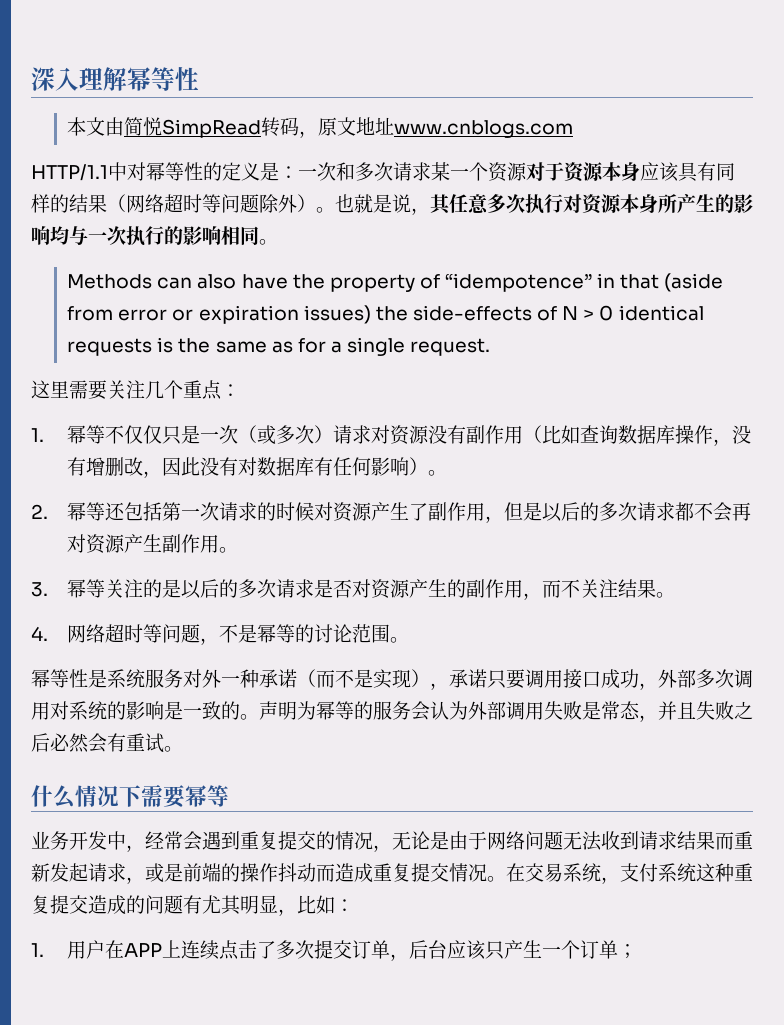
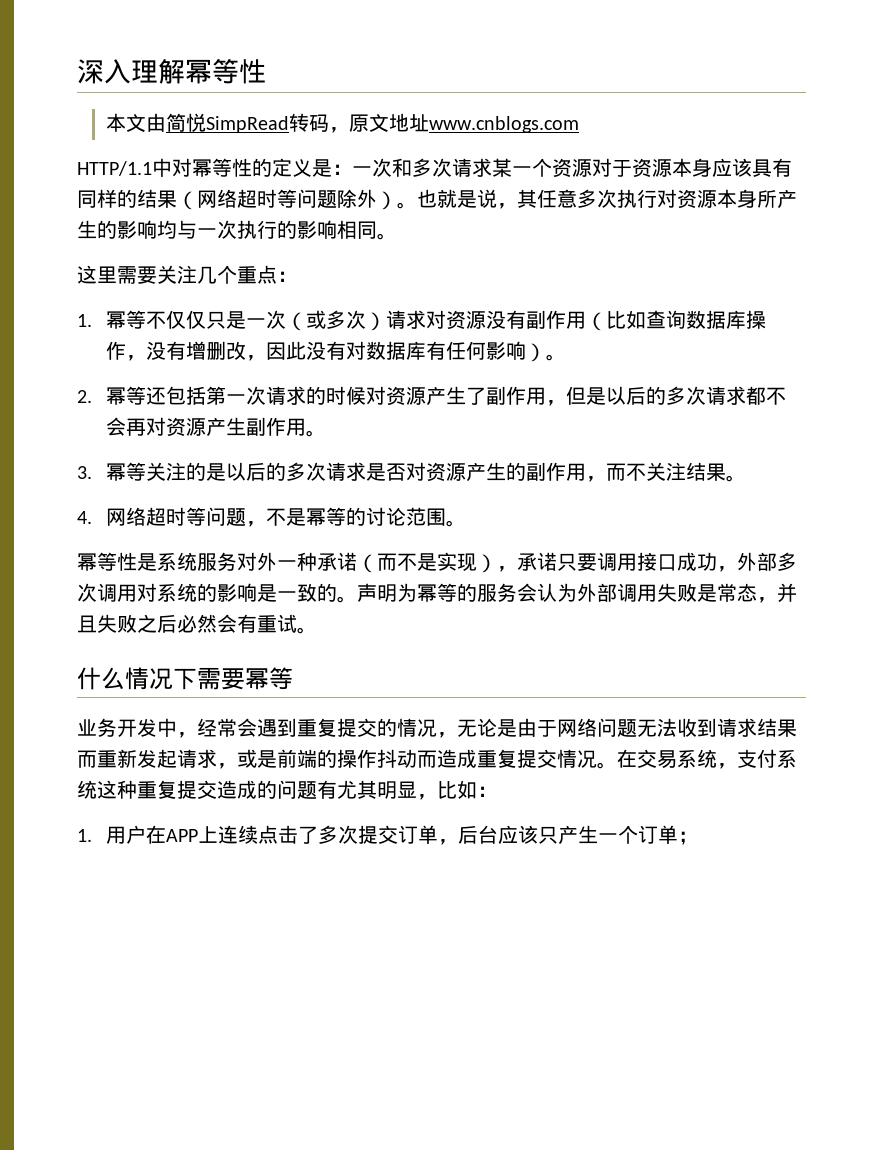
- Methods can also have the property of “idempotence” in that (aside from error or expiration issues) the side-effects of N > 0 identical requests is the same as for a single request.

